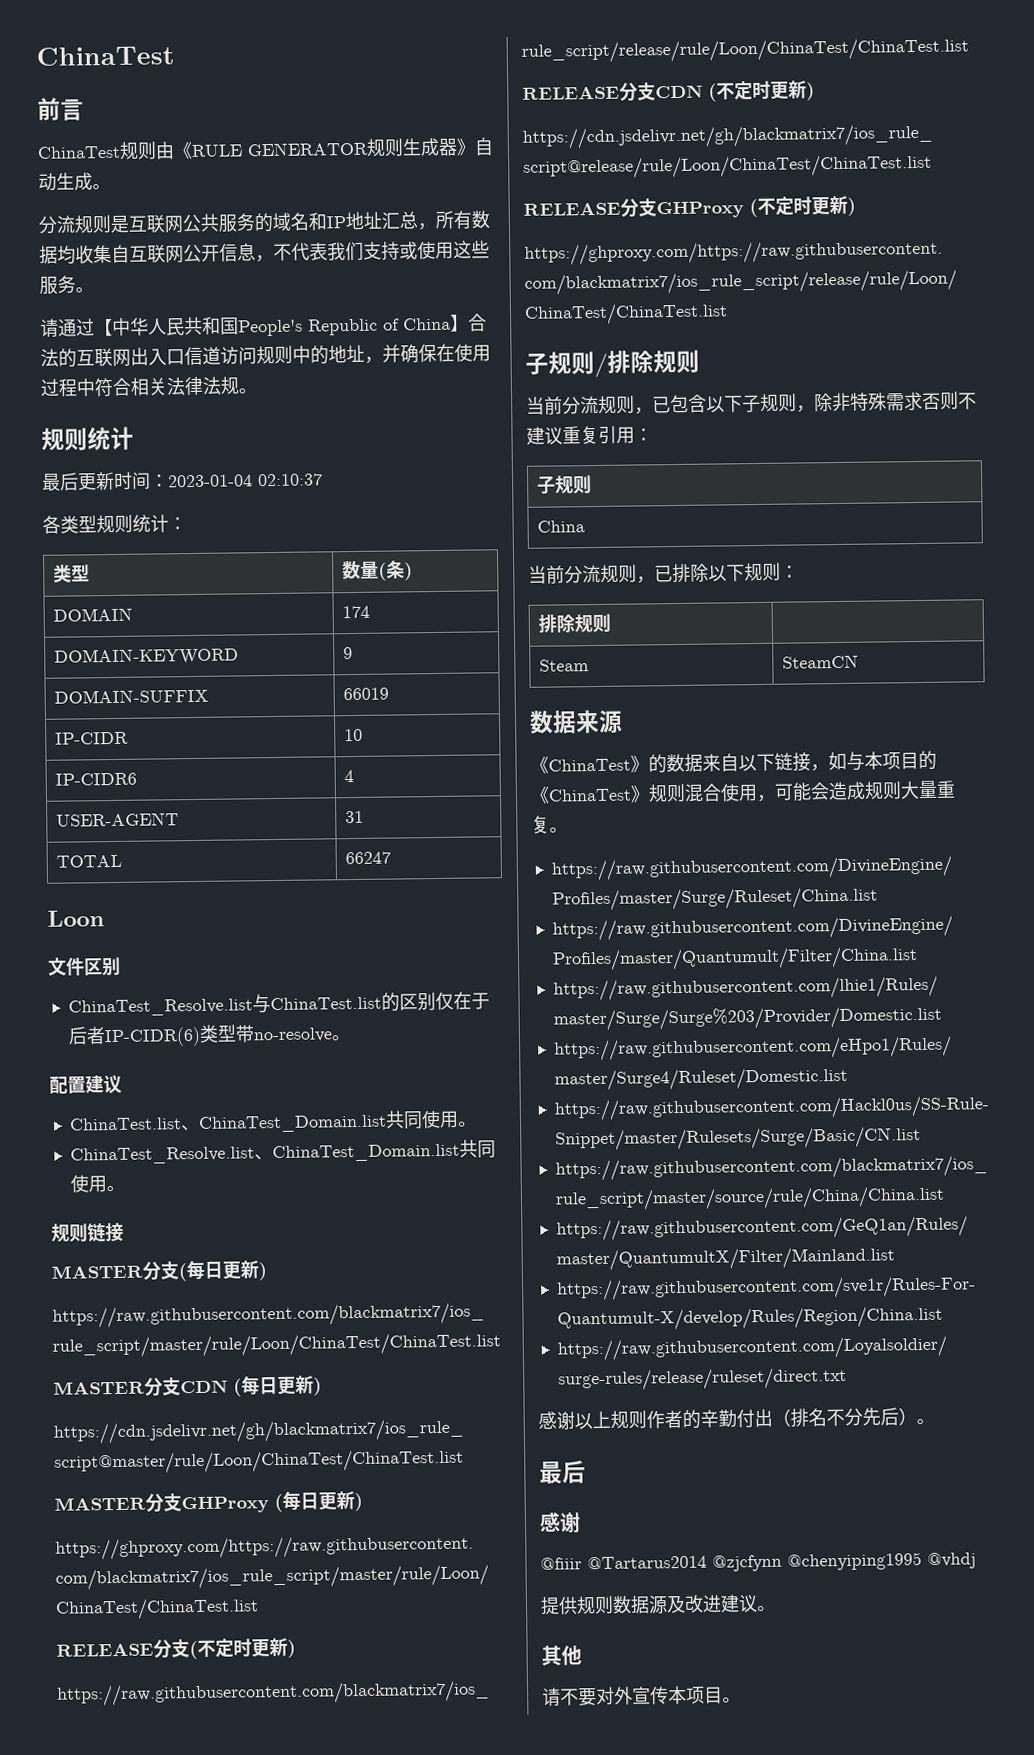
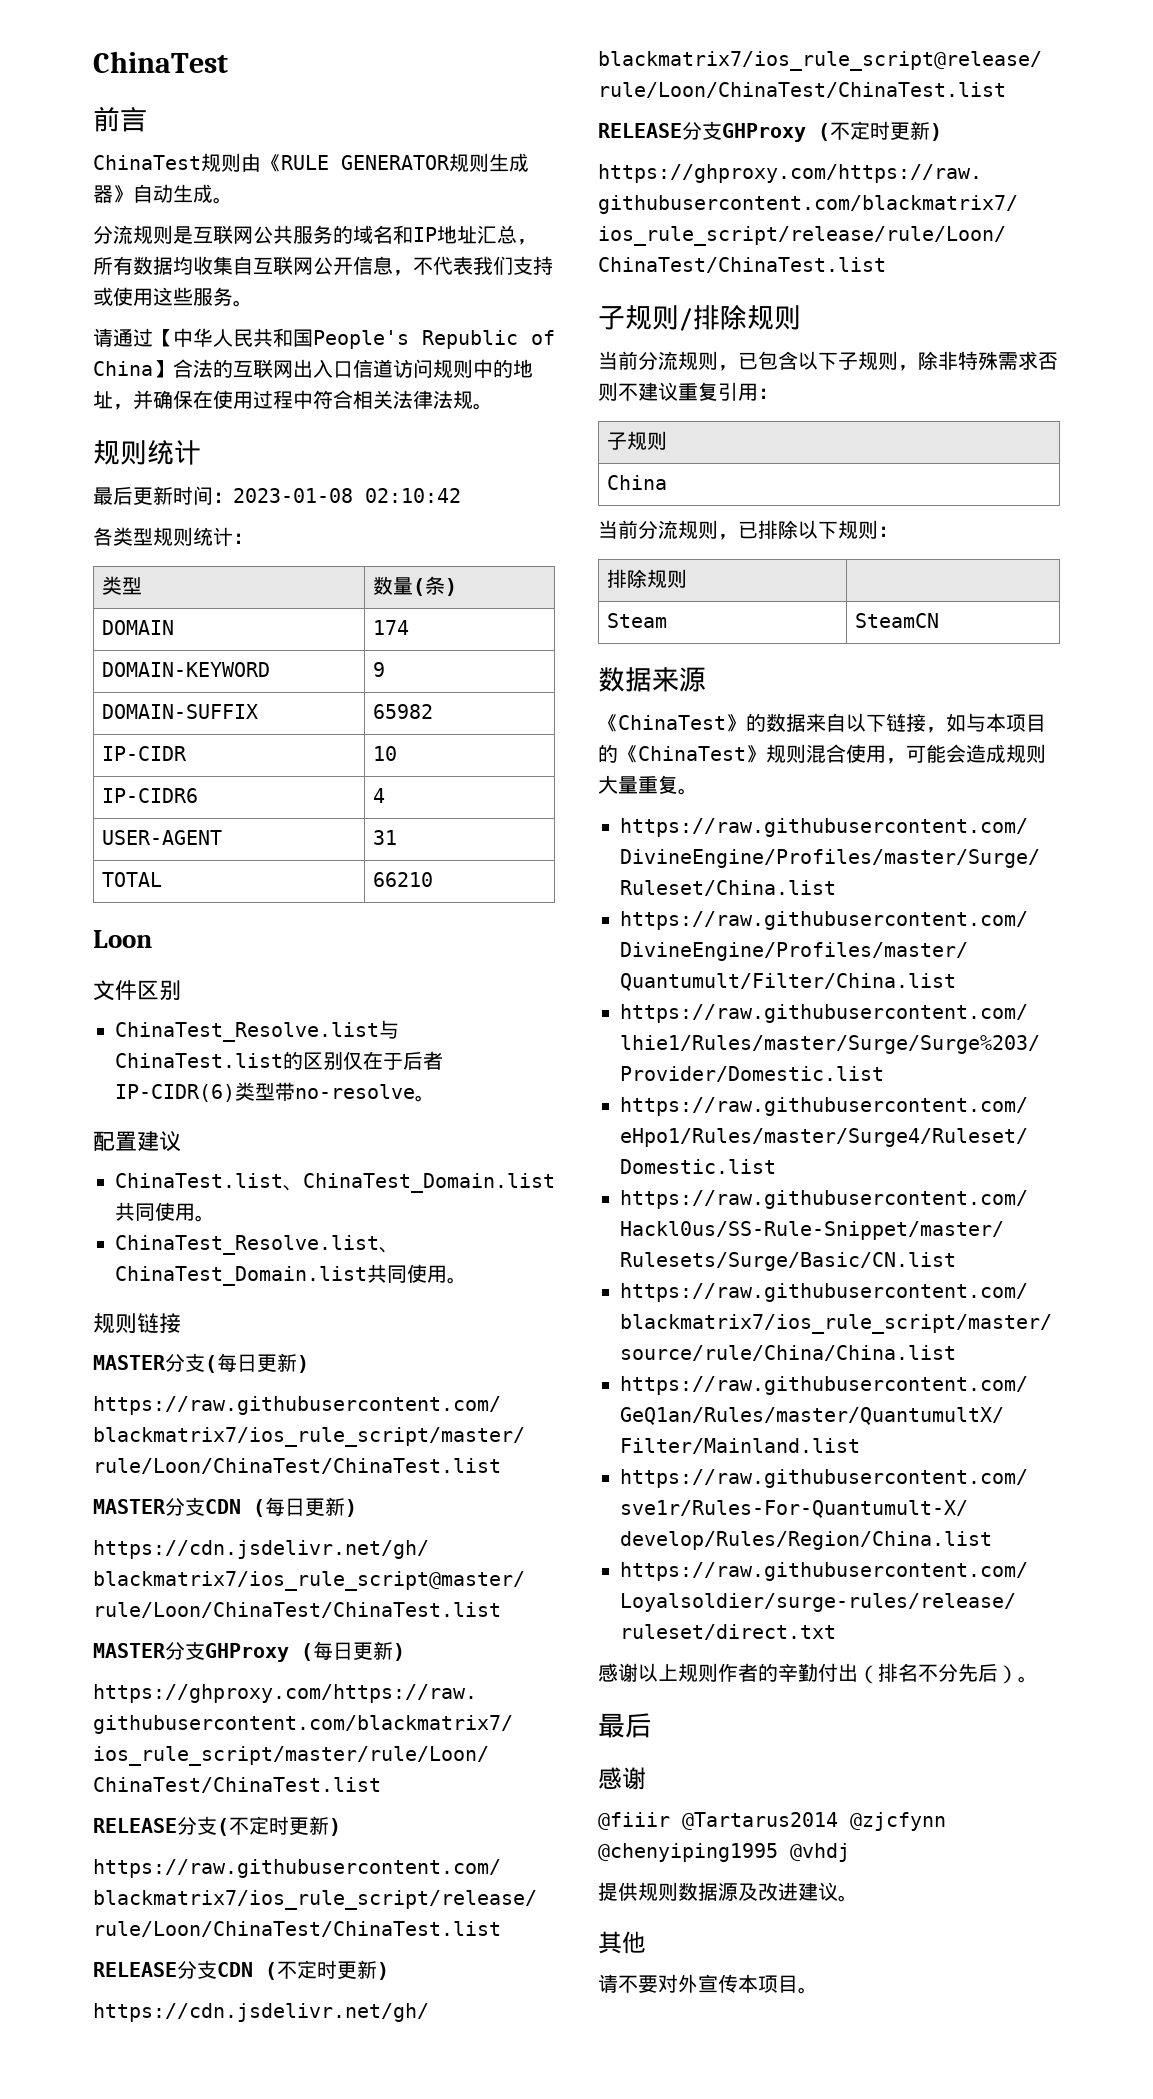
- 最后更新时间：2023-01-04 02:10:37
+ 最后更新时间：2023-01-08 02:10:42
- DOMAIN-SUFFIX | 66019
+ DOMAIN-SUFFIX | 65982
- TOTAL | 66247
+ TOTAL | 66210

